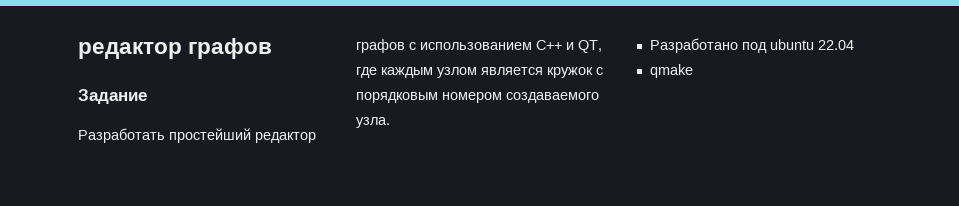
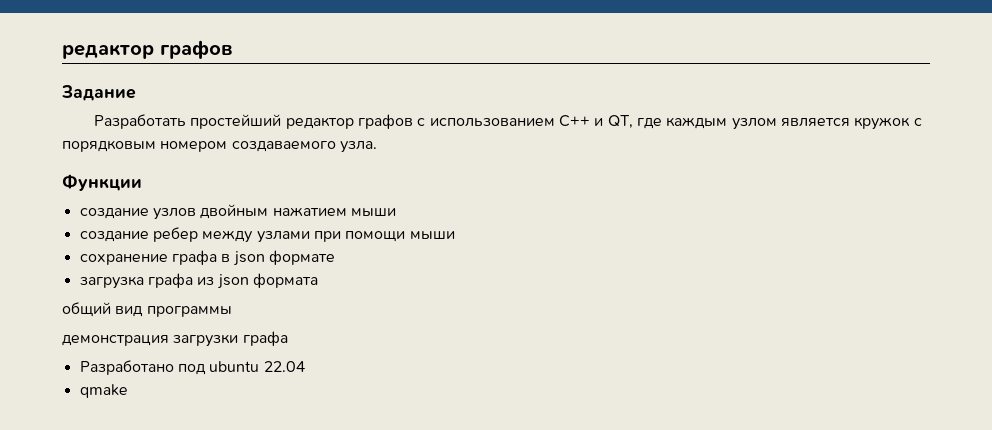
+ Функции
+ создание узлов двойным нажатием мыши
+ создание ребер между узлами при помощи мыши
+ сохранение графа в json формате
+ загрузка графа из json формата
+ общий вид программы
+ демонстрация загрузки графа

